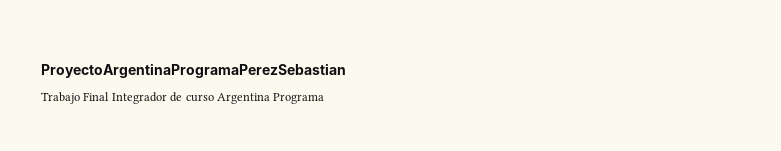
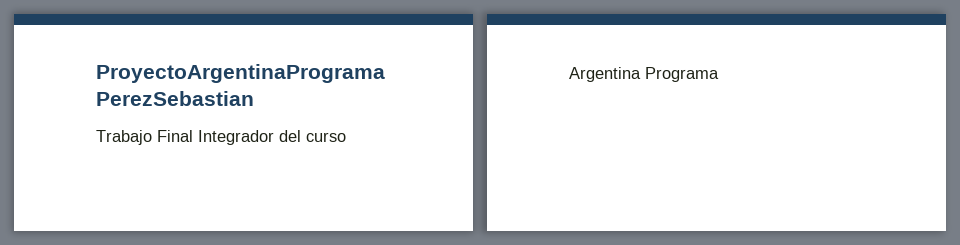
- Trabajo Final Integrador de curso Argentina Programa
+ Trabajo Final Integrador del curso Argentina Programa

